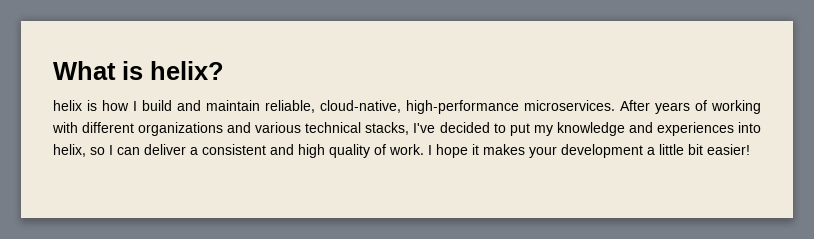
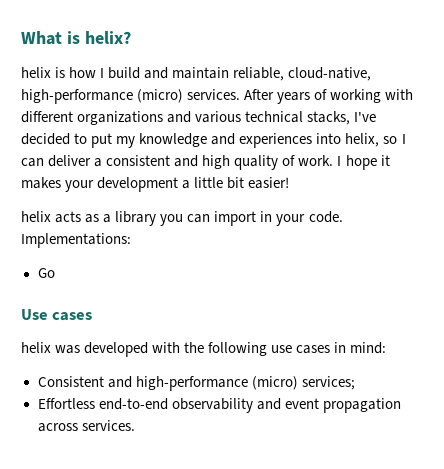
- helix is how I build and maintain reliable, cloud-native, high-performance microservices.
+ helix is how I build and maintain reliable, cloud-native, high-performance (micro) services.
+ helix acts as a library you can import in your code. Implementations:
+ Go
+ Use cases
+ helix was developed with the following use cases in mind:
+ Consistent and high-performance (micro) services;
+ Effortless end-to-end observability and event propagation across services.

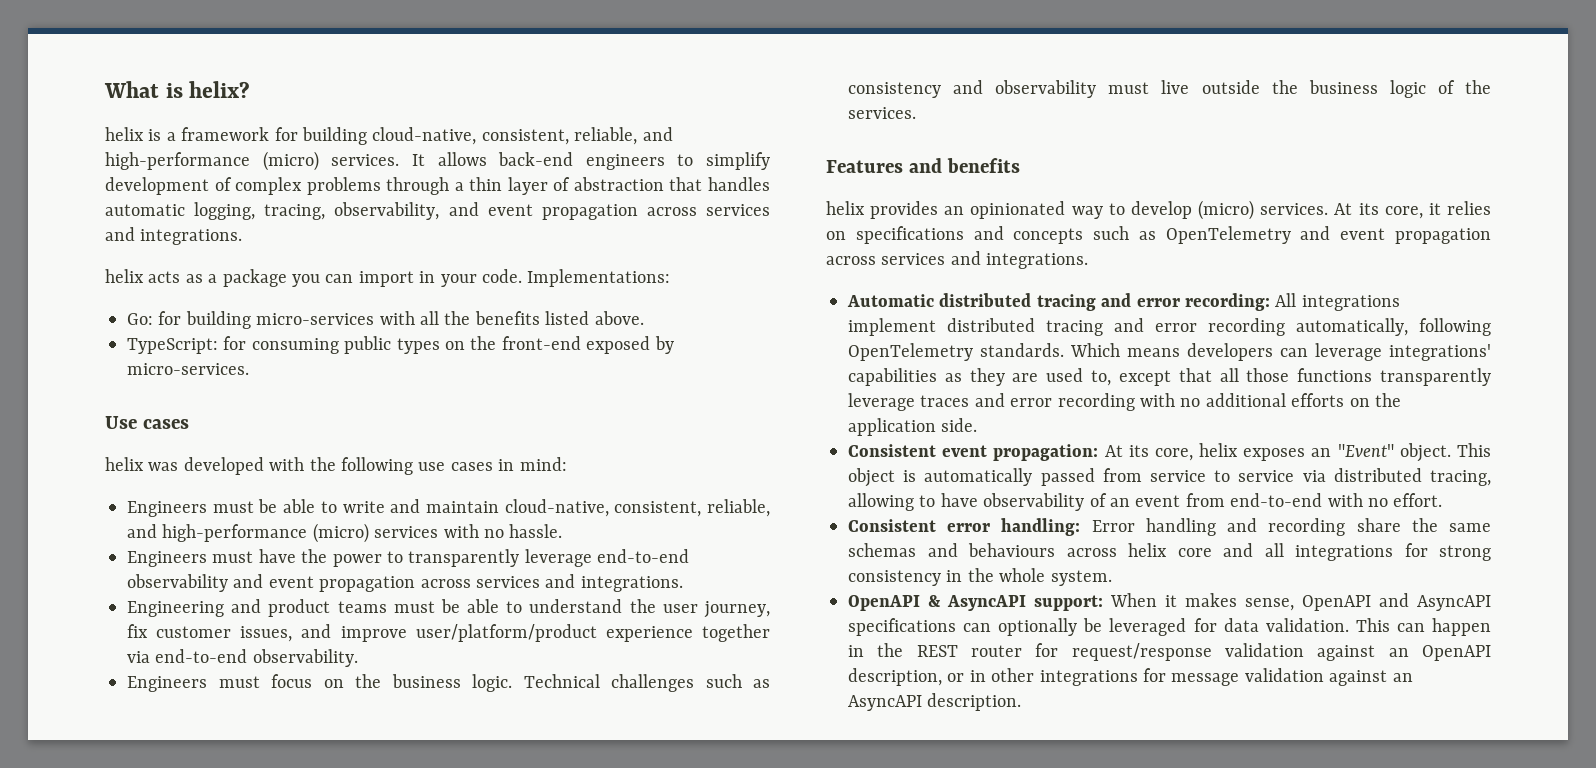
- helix is how I build and maintain reliable, cloud-native, high-performance (micro) services. After years of working with different organizations and various technical stacks, I've decided to put my knowledge and experiences into helix, so I can deliver a consistent and high quality of work. I hope it makes your development a little bit easier!
+ helix is a framework for building cloud-native, consistent, reliable, and high-performance (micro) services. It allows back-end engineers to simplify development of complex problems through a thin layer of abstraction that handles automatic logging, tracing, observability, and event propagation across services and integrations.
- helix acts as a library you can import in your code.
+ helix acts as a package you can import in your code.
- Go
+ Go: for building micro-services with all the benefits listed above.
+ TypeScript: for consuming public types on the front-end exposed by micro-services.
- Consistent and high-performance (micro) services;
- Effortless end-to-end observability and event propagation across services.
+ Engineers must be able to write and maintain cloud-native, consistent, reliable, and high-performance (micro) services with no hassle.
+ Engineers must have the power to transparently leverage end-to-end observability and event propagation across services and integrations.
+ Engineering and product teams must be able to understand the user journey, fix customer issues, and improve user/platform/product experience together via end-to-end observability.
+ Engineers must focus on the business logic. Technical challenges such as consistency and observability must live outside the business logic of the services.
+ Features and benefits
+ helix provides an opinionated way to develop (micro) services. At its core, it relies on specifications and concepts such as OpenTelemetry and event propagation across services and integrations.
+ Automatic distributed tracing and error recording: All integrations implement distributed tracing and error recording automatically, following OpenTelemetry standards. Which means developers can leverage integrations' capabilities as they are used to, except that all those functions transparently leverage traces and error recording with no additional efforts on the application side.
+ Consistent event propagation: At its core, helix exposes an "Event" object. This object is automatically passed from service to service via distributed tracing, allowing to have observability of an event from end-to-end with no effort.
+ Consistent error handling: Error handling and recording share the same schemas and behaviours across helix core and all integrations for strong consistency in the whole system.
+ OpenAPI & AsyncAPI support: When it makes sense, OpenAPI and AsyncAPI specifications can optionally be leveraged for data validation. This can happen in the REST router for request/response validation against an OpenAPI description, or in other integrations for message validation against an AsyncAPI description.

